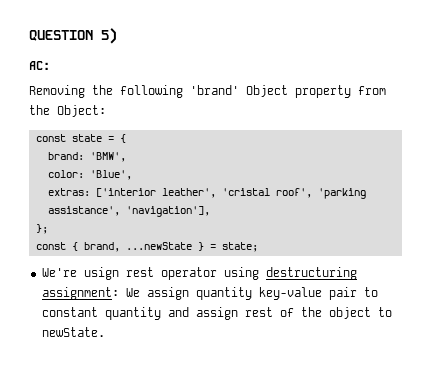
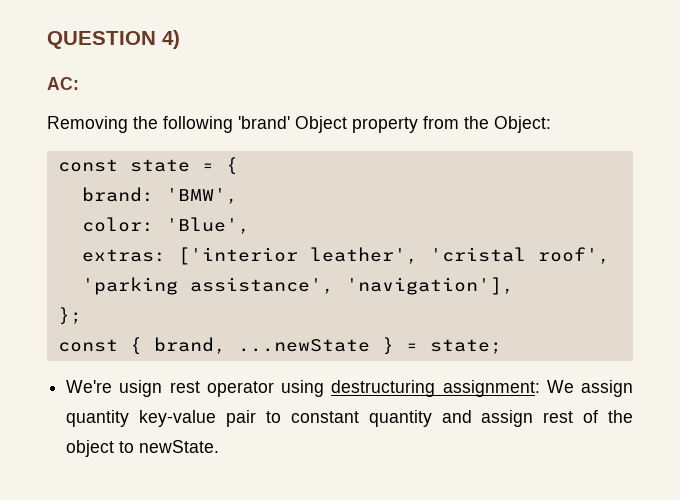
- QUESTION 5)
+ QUESTION 4)

